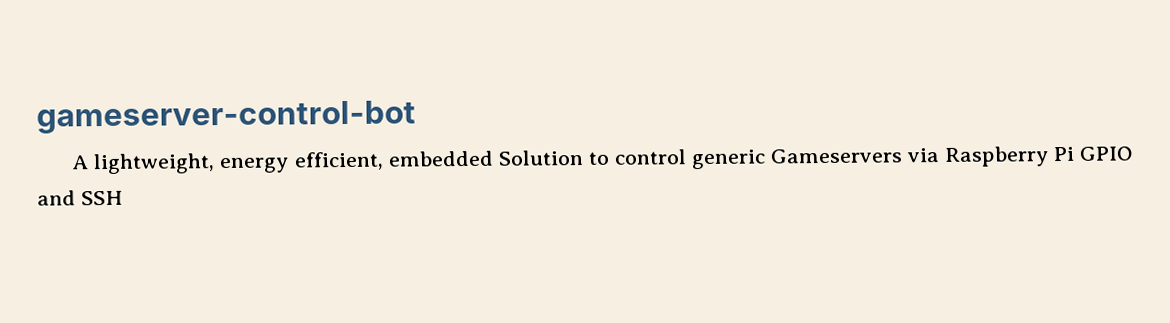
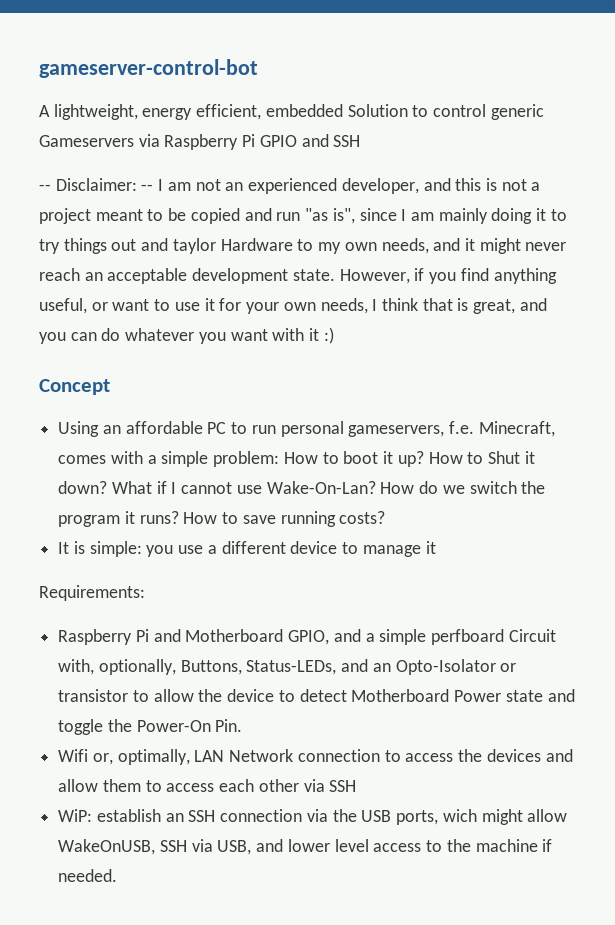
+ -- Disclaimer: -- I am not an experienced developer, and this is not a project meant to be copied and run "as is", since I am mainly doing it to try things out and taylor Hardware to my own needs, and it might never reach an acceptable development state. However, if you find anything useful, or want to use it for your own needs, I think that is great, and you can do whatever you want with it :)
+ Concept
+ Using an affordable PC to run personal gameservers, f.e. Minecraft, comes with a simple problem: How to boot it up? How to Shut it down? What if I cannot use Wake-On-Lan? How do we switch the program it runs? How to save running costs?
+ It is simple: you use a different device to manage it
+ Requirements:
+ Raspberry Pi and Motherboard GPIO, and a simple perfboard Circuit with, optionally, Buttons, Status-LEDs, and an Opto-Isolator or transistor to allow the device to detect Motherboard Power state and toggle the Power-On Pin.
+ Wifi or, optimally, LAN Network connection to access the devices and allow them to access each other via SSH
+ WiP: establish an SSH connection via the USB ports, wich might allow WakeOnUSB, SSH via USB, and lower level access to the machine if needed.

